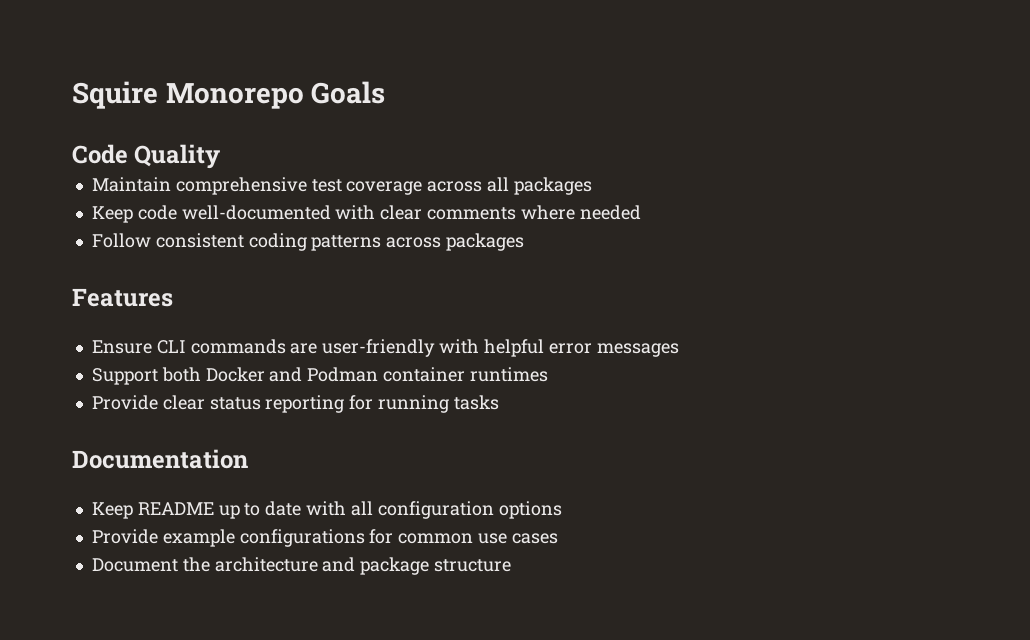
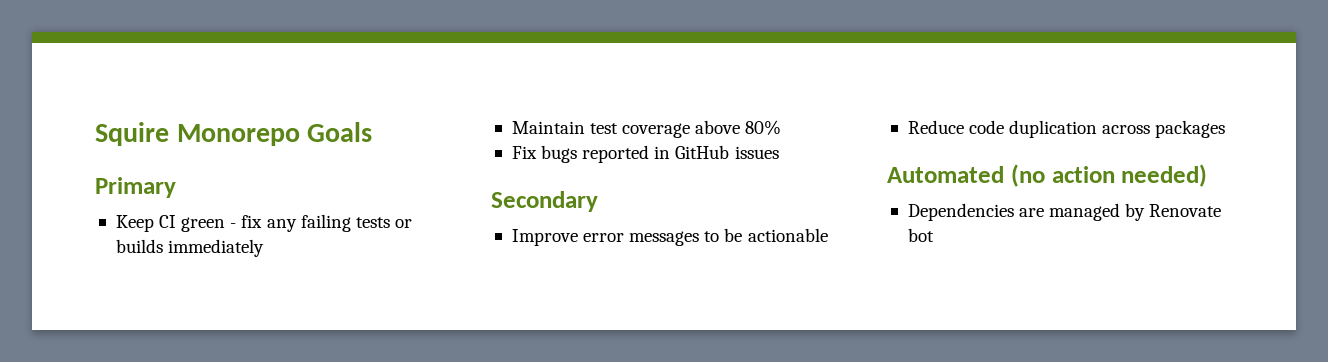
- Code Quality
+ Primary
+ Keep CI green - fix any failing tests or builds immediately
- Maintain comprehensive test coverage across all packages
- Keep code well-documented with clear comments where needed
- Follow consistent coding patterns across packages
- Features
- Ensure CLI commands are user-friendly with helpful error messages
- Support both Docker and Podman container runtimes
- Provide clear status reporting for running tasks
- Documentation
- Keep README up to date with all configuration options
- Provide example configurations for common use cases
- Document the architecture and package structure
+ Maintain test coverage above 80%
+ Fix bugs reported in GitHub issues
+ Secondary
+ Improve error messages to be actionable
+ Reduce code duplication across packages
+ Automated (no action needed)
+ Dependencies are managed by Renovate bot

